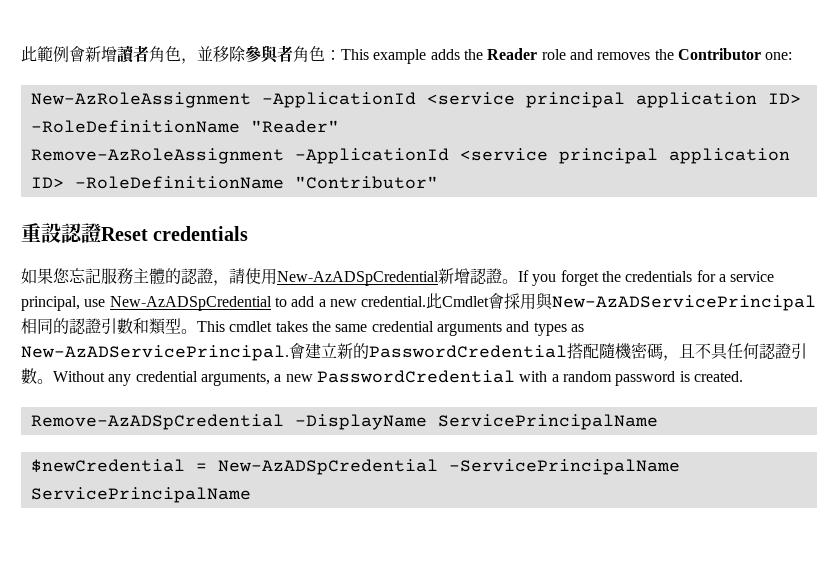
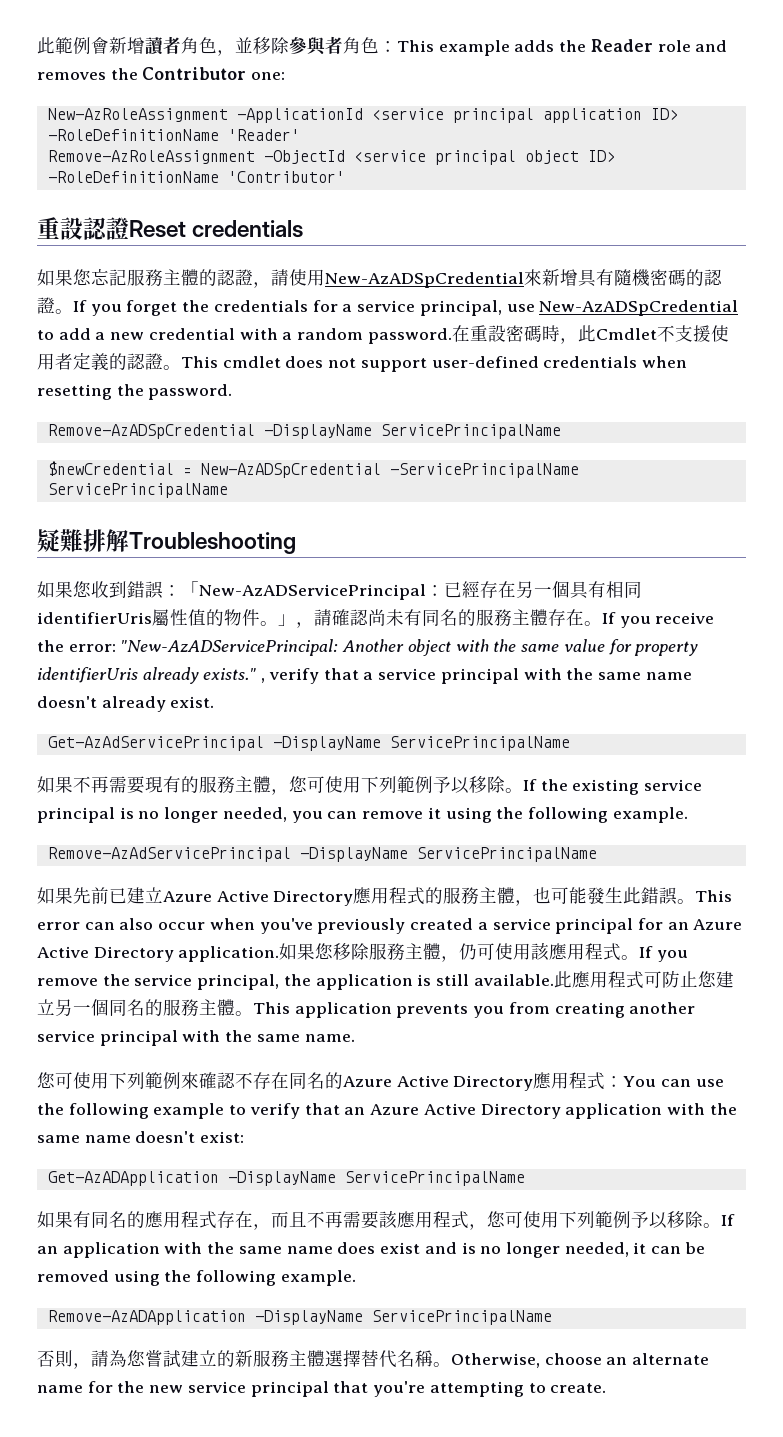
- New-AzRoleAssignment -ApplicationId <service principal application ID> -RoleDefinitionName "Reader"
+ New-AzRoleAssignment -ApplicationId <service principal application ID> -RoleDefinitionName 'Reader'
- Remove-AzRoleAssignment -ApplicationId <service principal application ID> -RoleDefinitionName "Contributor"
+ Remove-AzRoleAssignment -ObjectId <service principal object ID> -RoleDefinitionName 'Contributor'
- 如果您忘記服務主體的認證，請使用New-AzADSpCredential新增認證。
+ 如果您忘記服務主體的認證，請使用New-AzADSpCredential來新增具有隨機密碼的認證。
- If you forget the credentials for a service principal, use New-AzADSpCredential to add a new credential.此Cmdlet會採用與New-AzADServicePrincipal相同的認證引數和類型。This cmdlet takes the same credential arguments and types as New-AzADServicePrincipal.會建立新的PasswordCredential搭配隨機密碼，且不具任何認證引數。Without any credential arguments, a new PasswordCredential with a random password is created.
+ If you forget the credentials for a service principal, use New-AzADSpCredential to add a new credential with a random password.在重設密碼時，此Cmdlet不支援使用者定義的認證。This cmdlet does not support user-defined credentials when resetting the password.
+ 疑難排解Troubleshooting
+ 如果您收到錯誤：「New-AzADServicePrincipal：已經存在另一個具有相同identifierUris屬性值的物件。」，請確認尚未有同名的服務主體存在。If you receive the error: "New-AzADServicePrincipal: Another object with the same value for property identifierUris already exists." , verify that a service principal with the same name doesn't already exist.
+ Get-AzAdServicePrincipal -DisplayName ServicePrincipalName
+ 如果不再需要現有的服務主體，您可使用下列範例予以移除。If the existing service principal is no longer needed, you can remove it using the following example.
+ Remove-AzAdServicePrincipal -DisplayName ServicePrincipalName
+ 如果先前已建立Azure Active Directory應用程式的服務主體，也可能發生此錯誤。This error can also occur when you've previously created a service principal for an Azure Active Directory application.如果您移除服務主體，仍可使用該應用程式。If you remove the service principal, the application is still available.此應用程式可防止您建立另一個同名的服務主體。This application prevents you from creating another service principal with the same name.
+ 您可使用下列範例來確認不存在同名的Azure Active Directory應用程式：You can use the following example to verify that an Azure Active Directory application with the same name doesn't exist:
+ Get-AzADApplication -DisplayName ServicePrincipalName
+ 如果有同名的應用程式存在，而且不再需要該應用程式，您可使用下列範例予以移除。If an application with the same name does exist and is no longer needed, it can be removed using the following example.
+ Remove-AzADApplication -DisplayName ServicePrincipalName
+ 否則，請為您嘗試建立的新服務主體選擇替代名稱。Otherwise, choose an alternate name for the new service principal that you're attempting to create.

